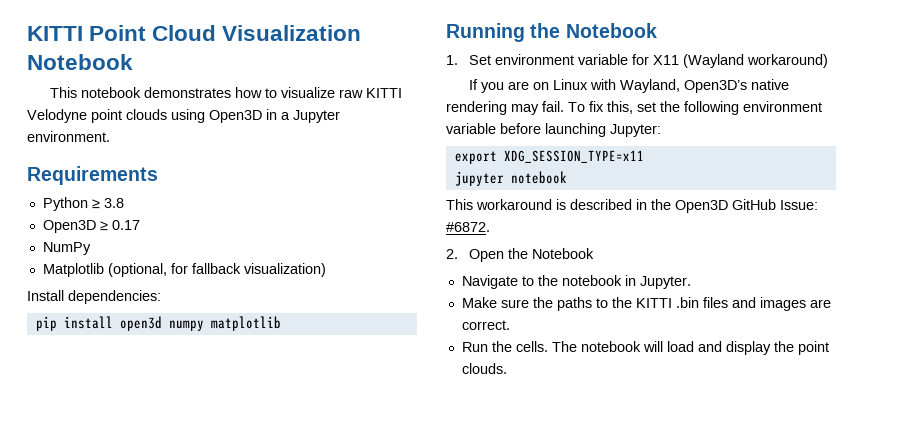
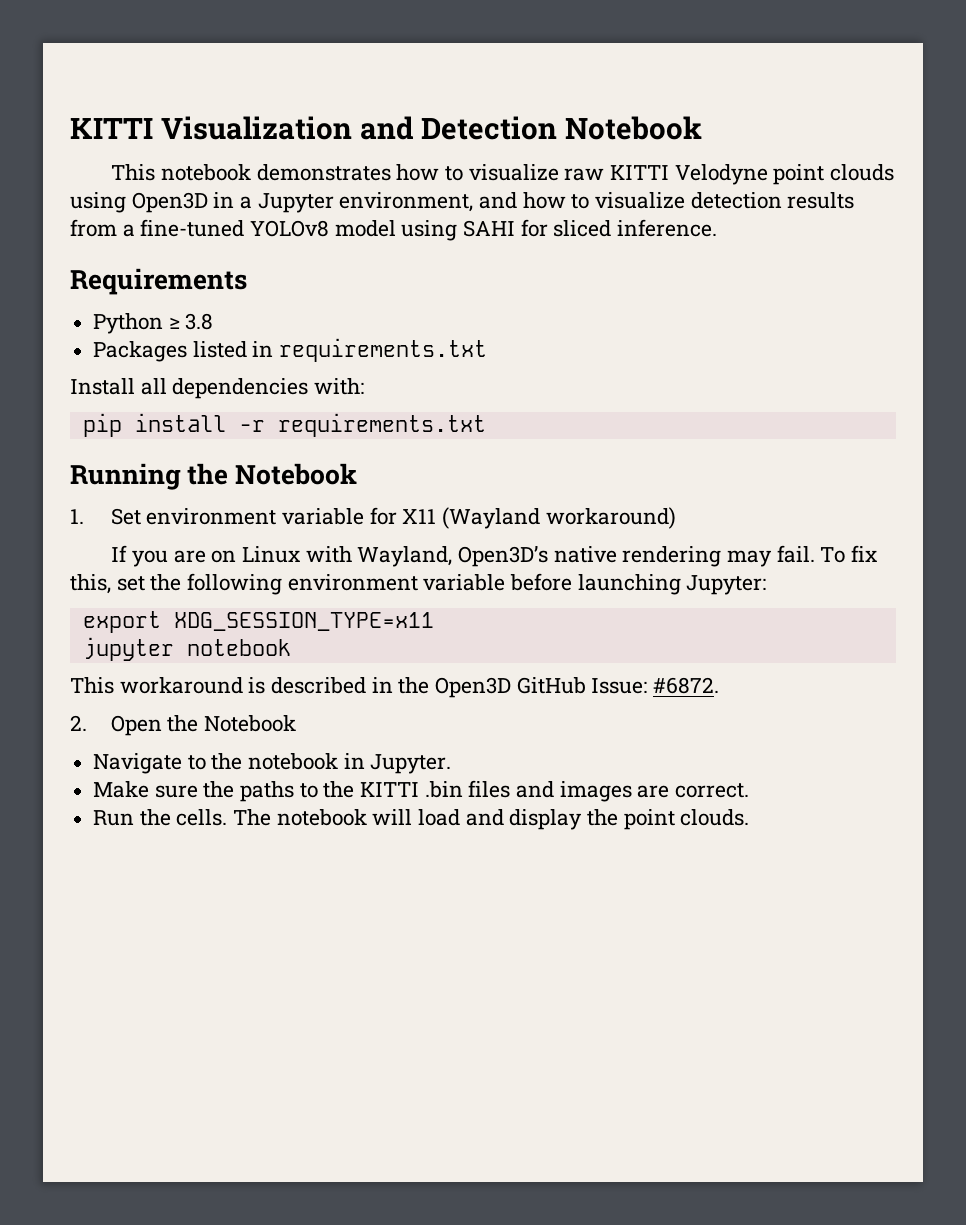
- KITTI Point Cloud Visualization Notebook
+ KITTI Visualization and Detection Notebook
- This notebook demonstrates how to visualize raw KITTI Velodyne point clouds using Open3D in a Jupyter environment.
+ This notebook demonstrates how to visualize raw KITTI Velodyne point clouds using Open3D in a Jupyter environment, and how to visualize detection results from a fine-tuned YOLOv8 model using SAHI for sliced inference.
  Requirements
  Python ≥ 3.8
- Open3D ≥ 0.17
- NumPy
- Matplotlib (optional, for fallback visualization)
- Install dependencies:
+ Packages listed in requirements.txt
+ Install all dependencies with:
- pip install open3d numpy matplotlib
+ pip install -r requirements.txt

